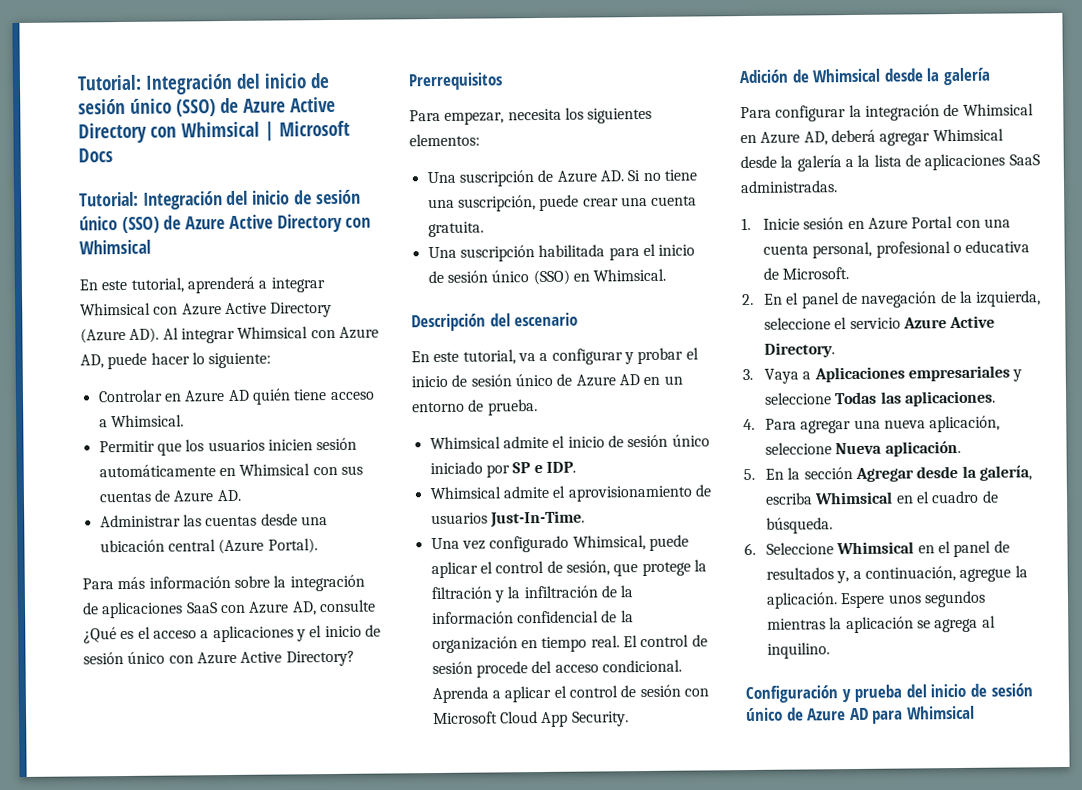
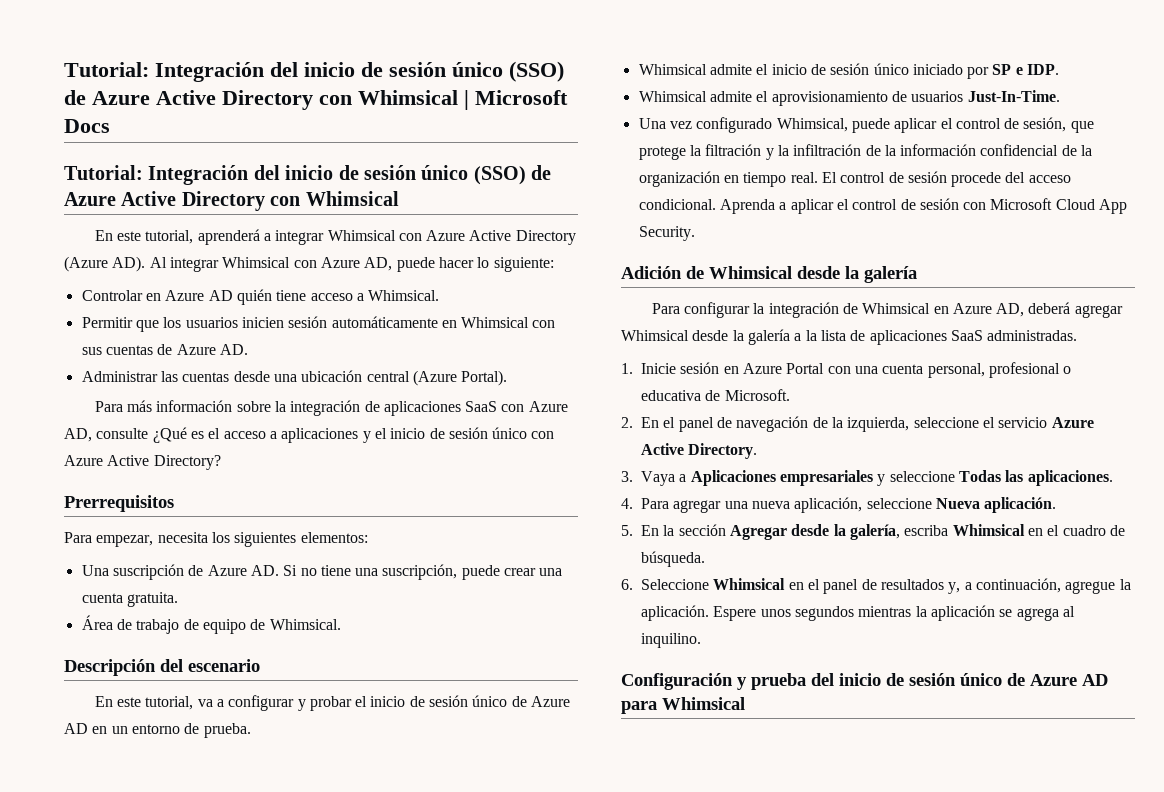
- Una suscripción habilitada para el inicio de sesión único (SSO) en Whimsical.
+ Área de trabajo de equipo de Whimsical.

